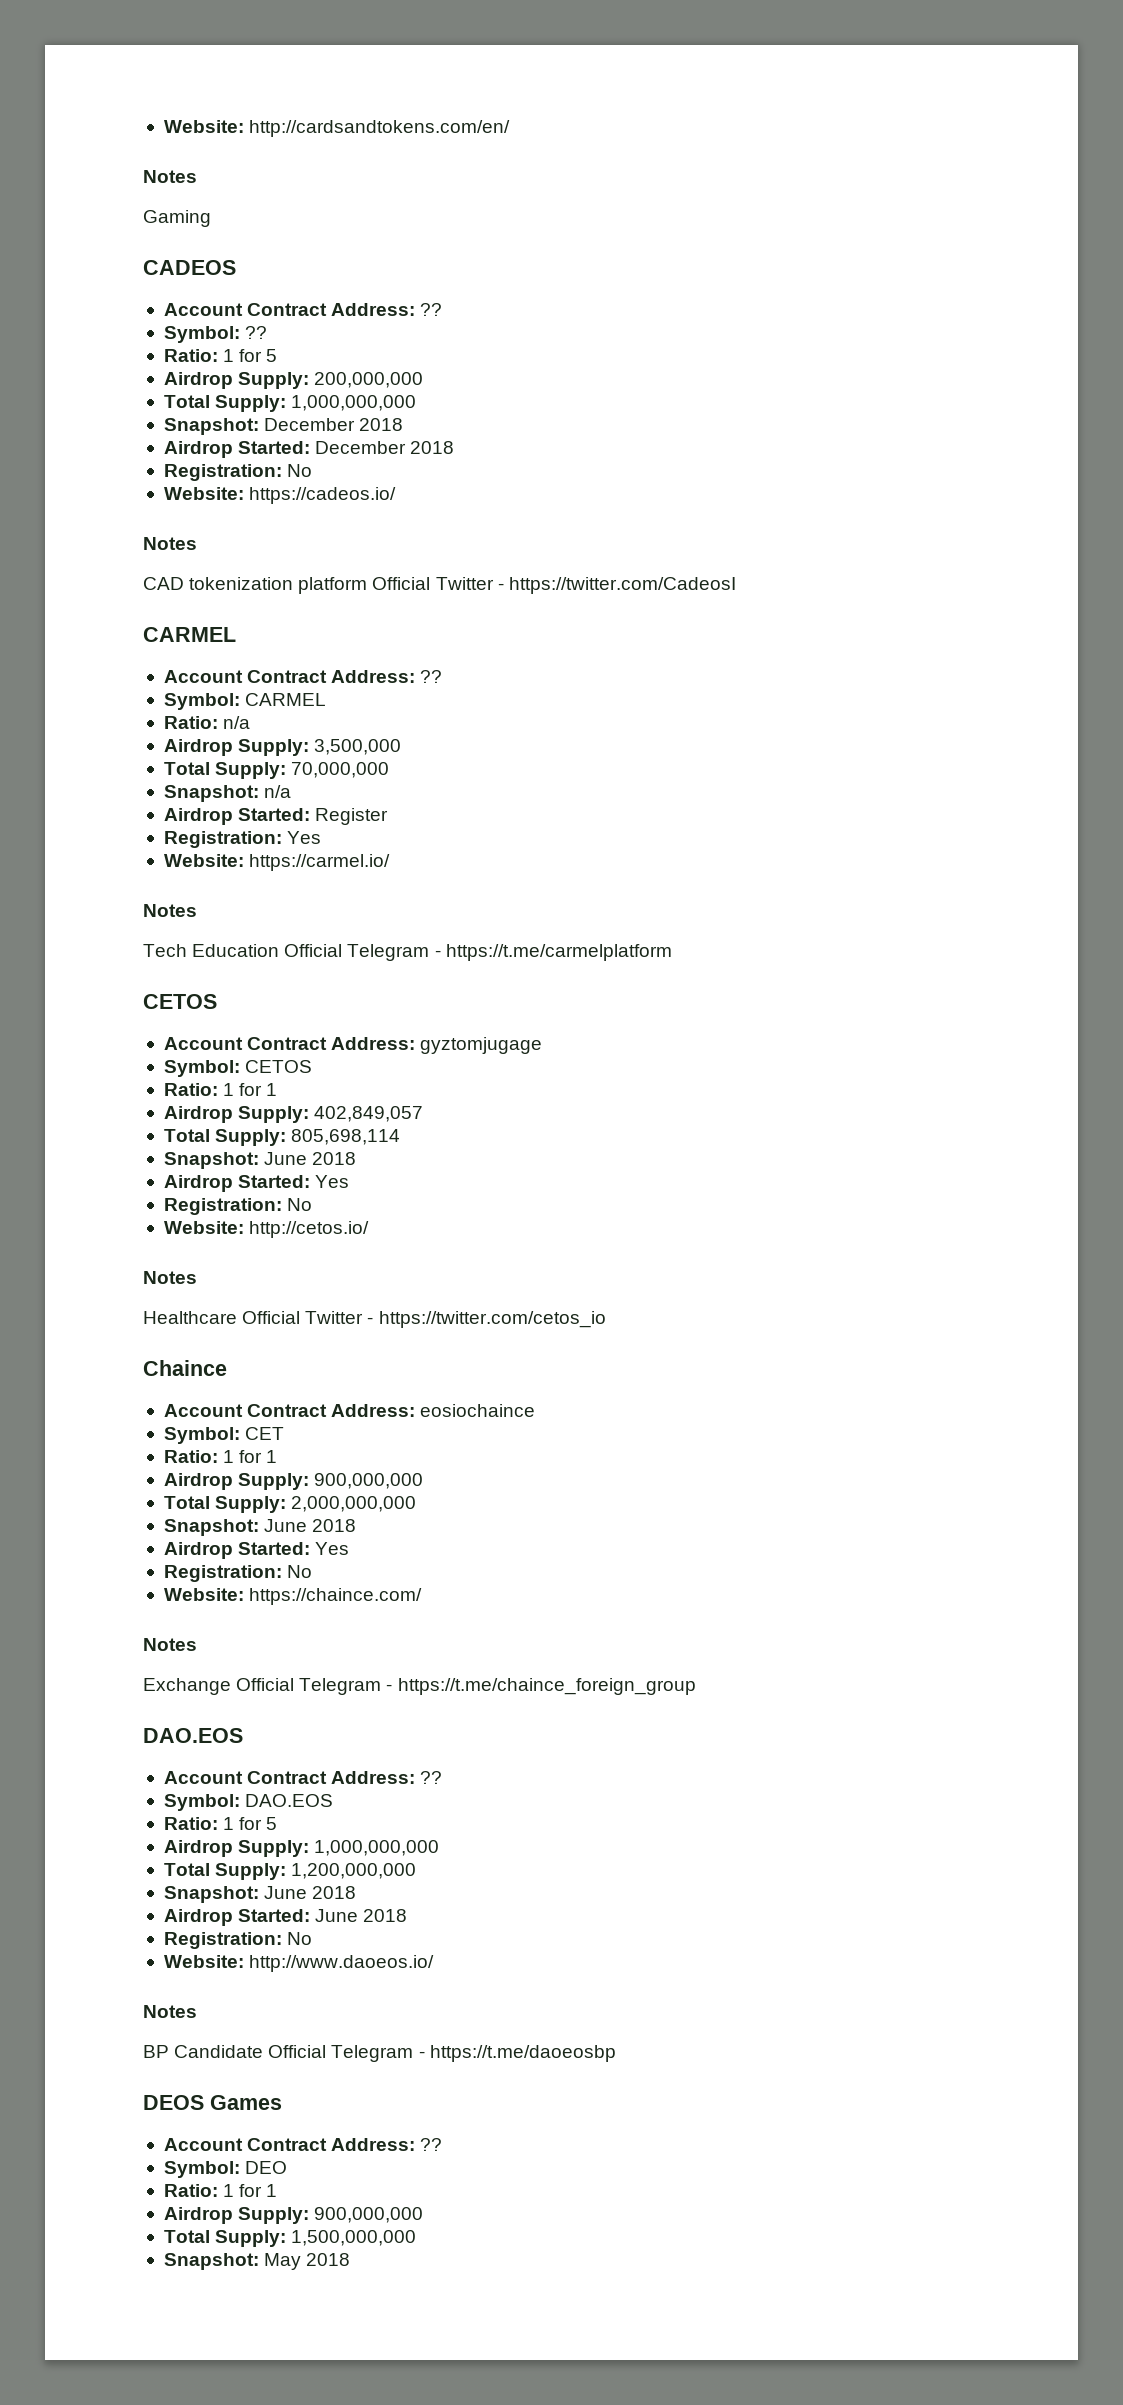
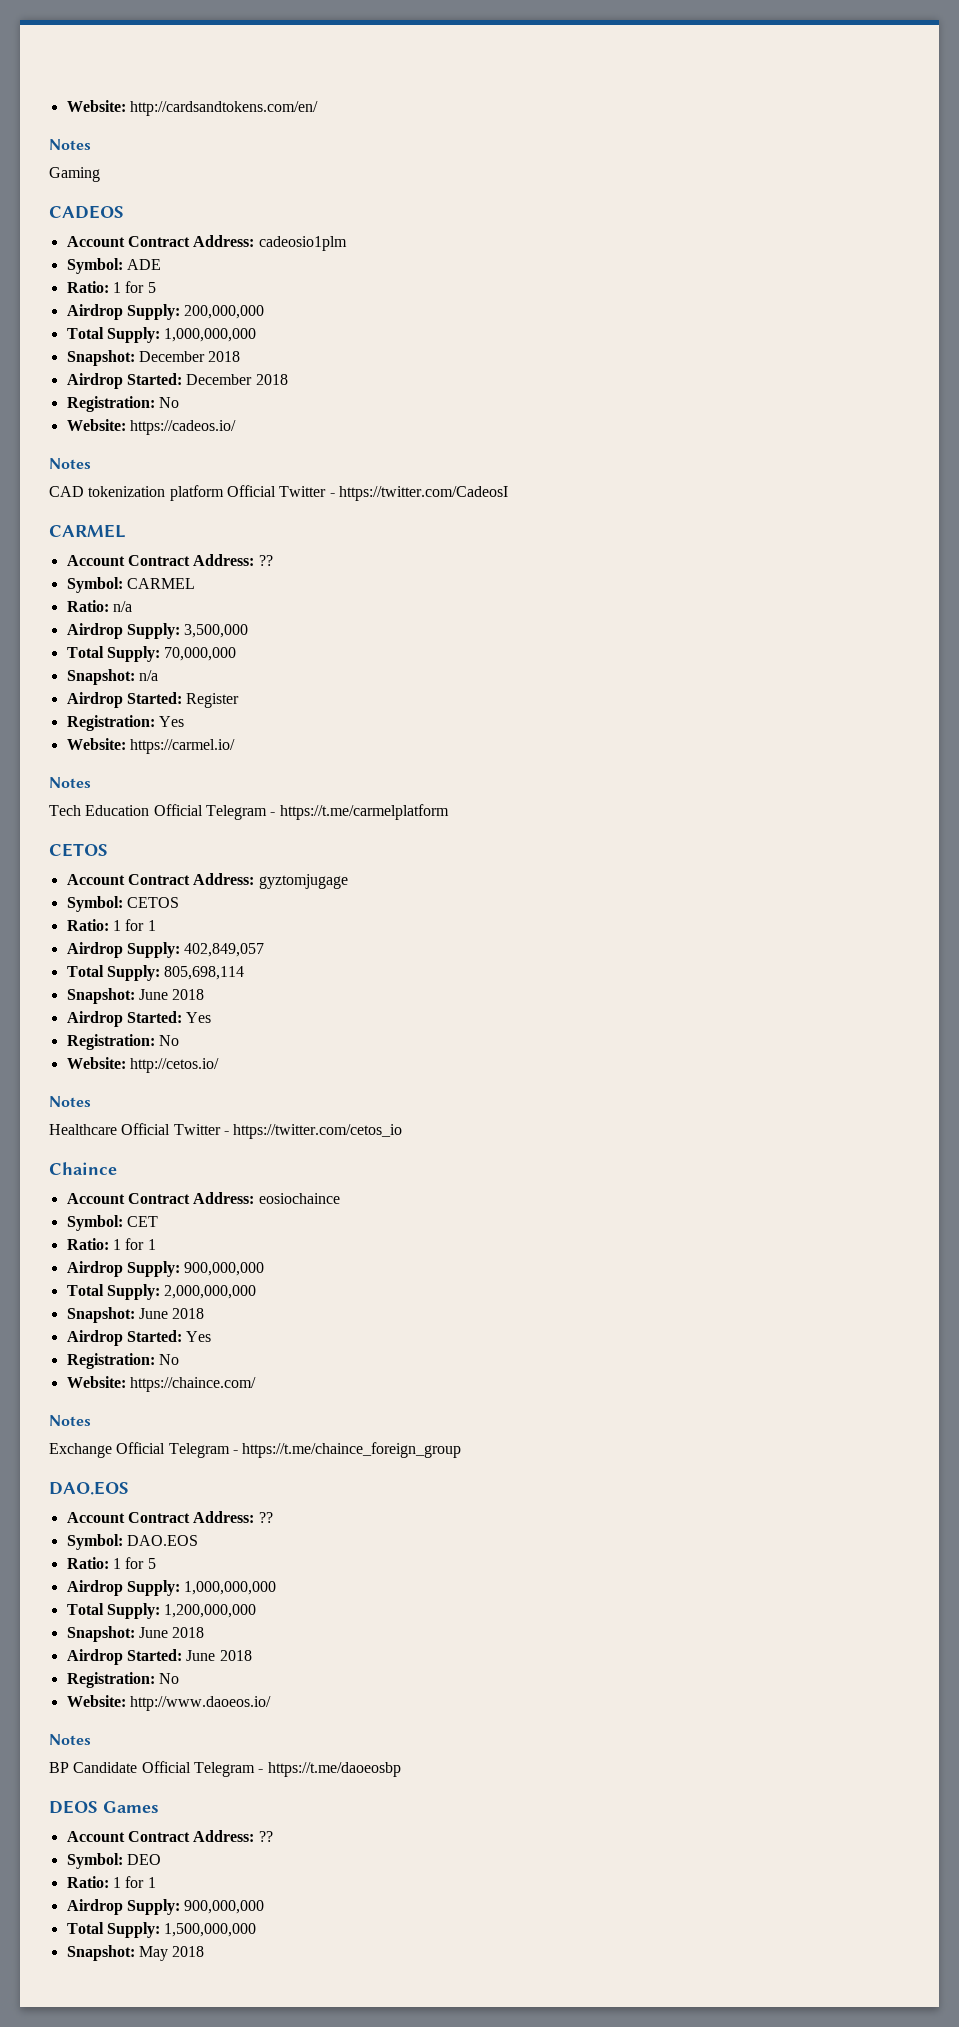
  CADEOS
- Account Contract Address: ??
- Symbol: ??
+ Account Contract Address: cadeosio1plm
+ Symbol: ADE

